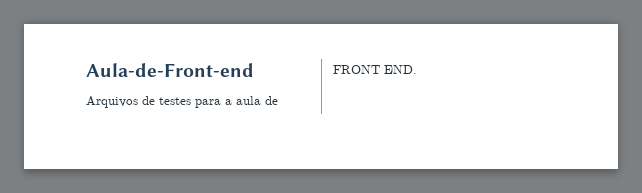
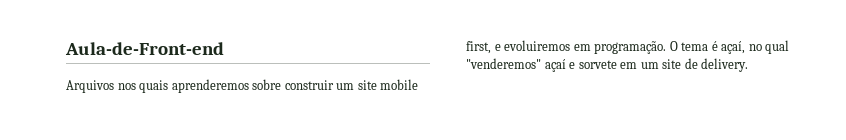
- Arquivos de testes para a aula de FRONT END.
+ Arquivos nos quais aprenderemos sobre construir um site mobile first, e evoluiremos em programação. O tema é açaí, no qual "venderemos" açaí e sorvete em um site de delivery.

